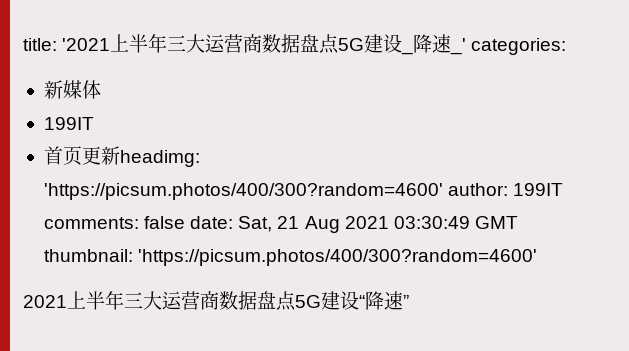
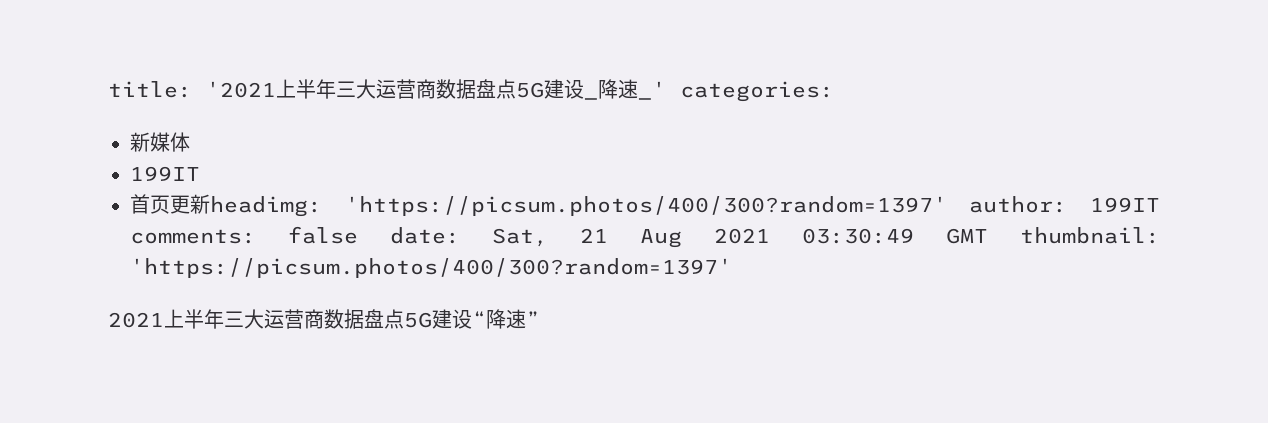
- 首页更新headimg: 'https://picsum.photos/400/300?random=4600' author: 199IT comments: false date: Sat, 21 Aug 2021 03:30:49 GMT thumbnail: 'https://picsum.photos/400/300?random=4600'
+ 首页更新headimg: 'https://picsum.photos/400/300?random=1397' author: 199IT comments: false date: Sat, 21 Aug 2021 03:30:49 GMT thumbnail: 'https://picsum.photos/400/300?random=1397'

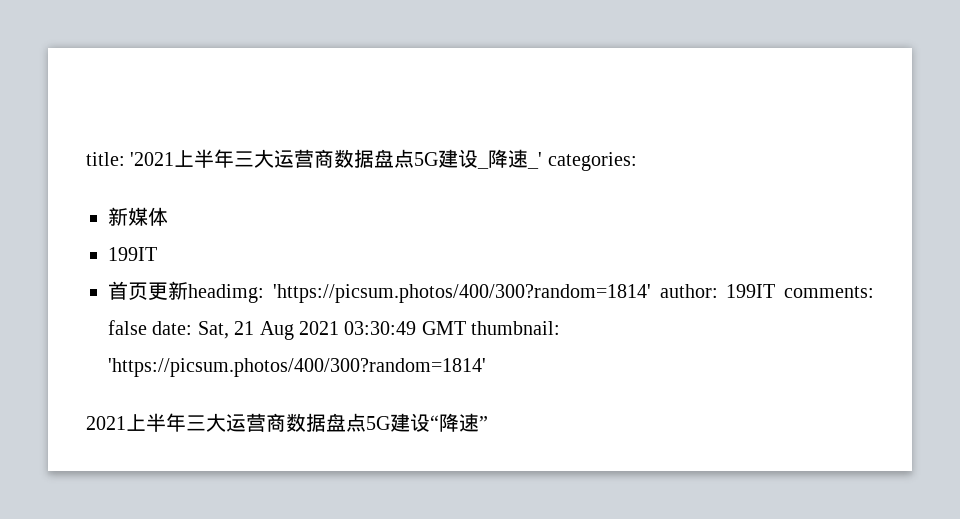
- 首页更新headimg: 'https://picsum.photos/400/300?random=1397' author: 199IT comments: false date: Sat, 21 Aug 2021 03:30:49 GMT thumbnail: 'https://picsum.photos/400/300?random=1397'
+ 首页更新headimg: 'https://picsum.photos/400/300?random=1814' author: 199IT comments: false date: Sat, 21 Aug 2021 03:30:49 GMT thumbnail: 'https://picsum.photos/400/300?random=1814'

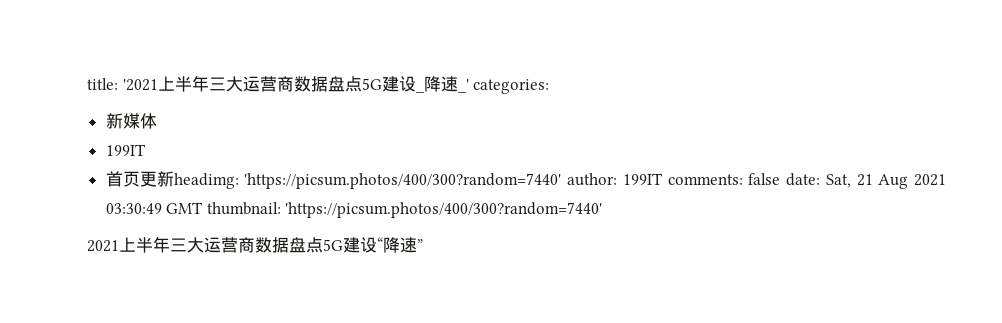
- 首页更新headimg: 'https://picsum.photos/400/300?random=1814' author: 199IT comments: false date: Sat, 21 Aug 2021 03:30:49 GMT thumbnail: 'https://picsum.photos/400/300?random=1814'
+ 首页更新headimg: 'https://picsum.photos/400/300?random=7440' author: 199IT comments: false date: Sat, 21 Aug 2021 03:30:49 GMT thumbnail: 'https://picsum.photos/400/300?random=7440'

